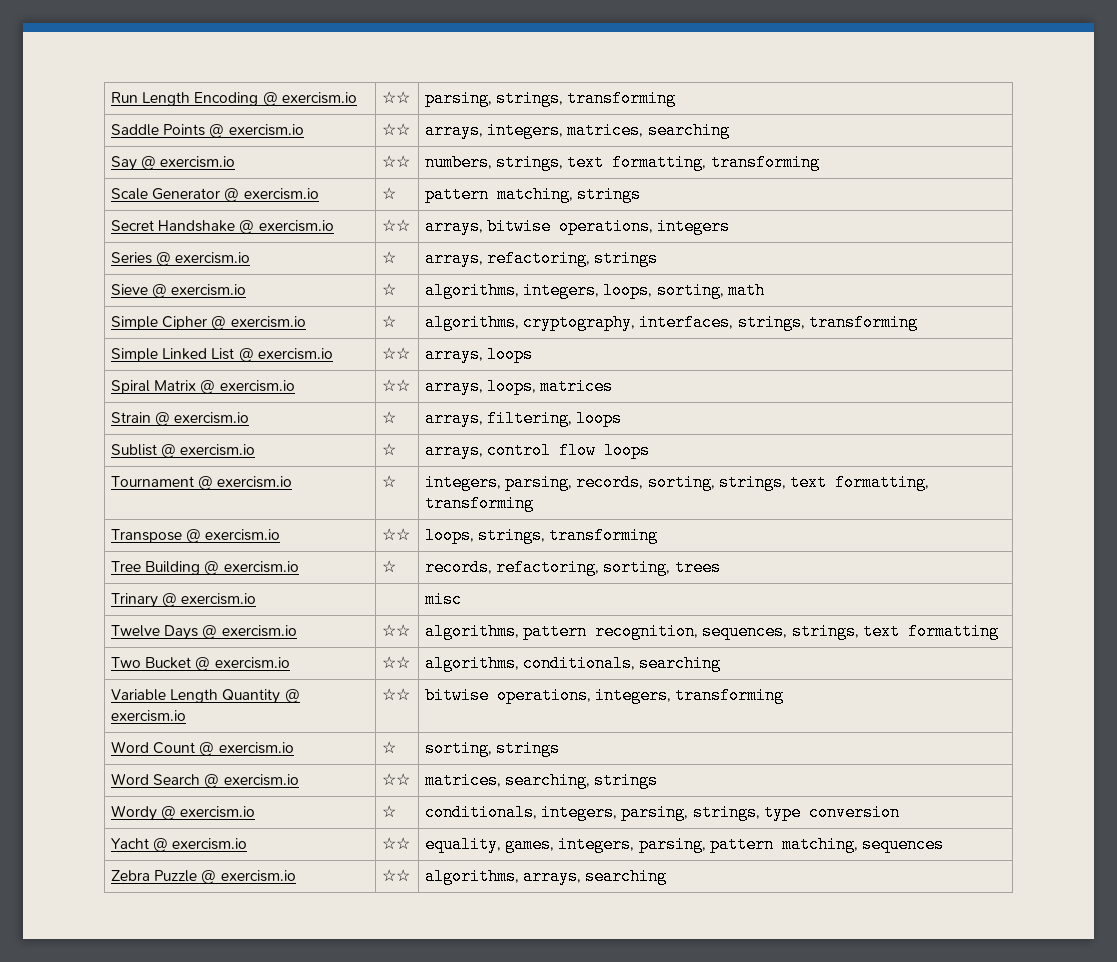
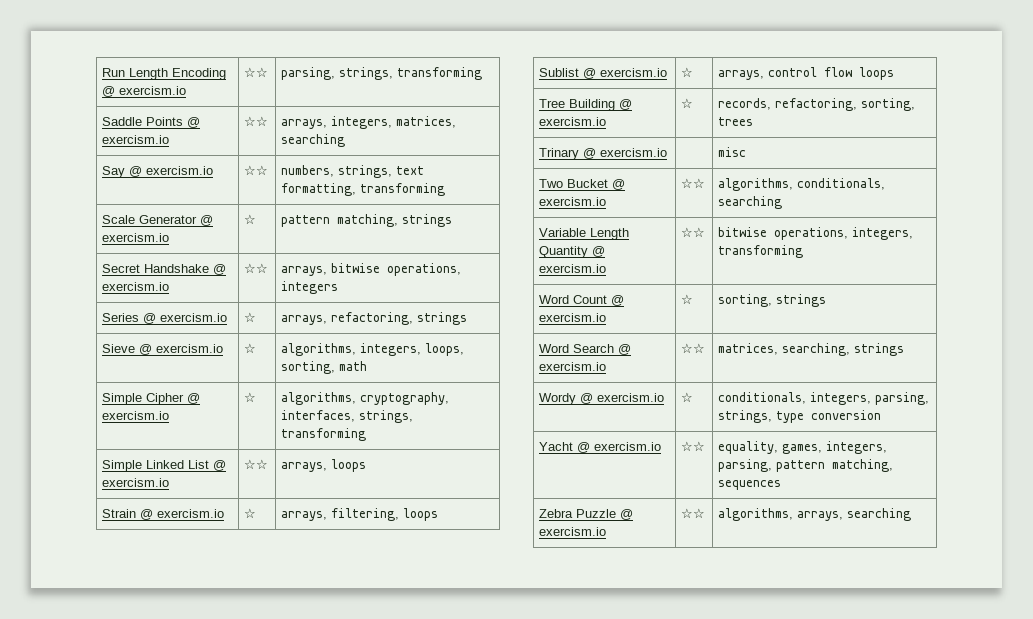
- Spiral Matrix @ exercism.io | ☆☆ | arrays, loops, matrices
- Tournament @ exercism.io | ☆ | integers, parsing, records, sorting, strings, text formatting, transforming
- Transpose @ exercism.io | ☆☆ | loops, strings, transforming
- Twelve Days @ exercism.io | ☆☆ | algorithms, pattern recognition, sequences, strings, text formatting

